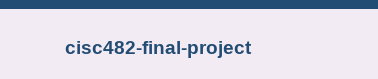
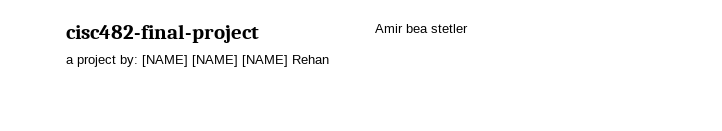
+ a project by: [NAME] [NAME] [NAME] Rehan Amir bea stetler

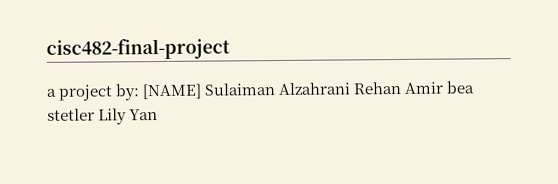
- a project by: [NAME] [NAME] [NAME] Rehan Amir bea stetler
+ a project by: [NAME] Sulaiman Alzahrani Rehan Amir bea stetler Lily Yan

